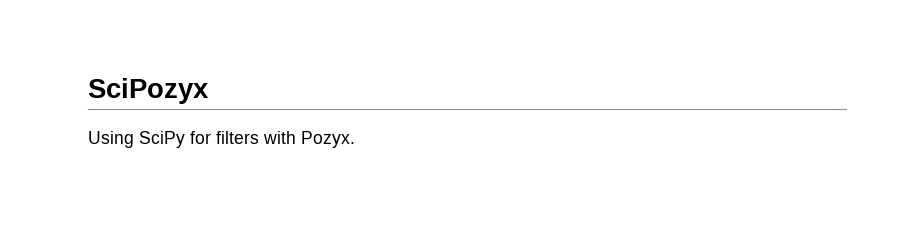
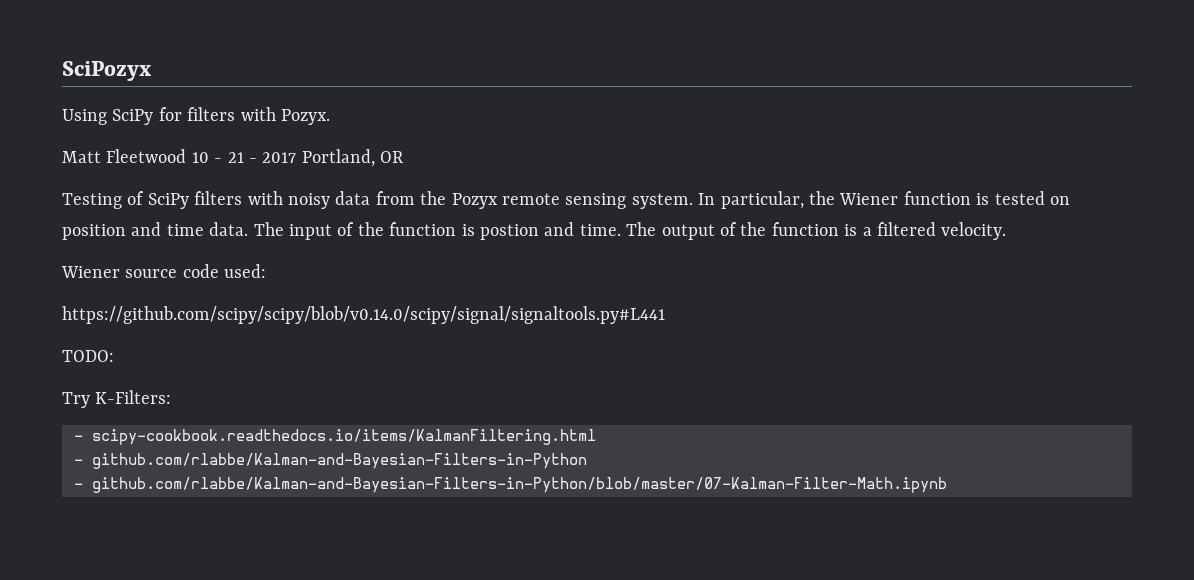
+ Matt Fleetwood 10 - 21 - 2017 Portland, OR
+ Testing of SciPy filters with noisy data from the Pozyx remote sensing system. In particular, the Wiener function is tested on position and time data. The input of the function is postion and time. The output of the function is a filtered velocity.
+ Wiener source code used:
+ https://github.com/scipy/scipy/blob/v0.14.0/scipy/signal/signaltools.py#L441
+ TODO:
+ Try K-Filters:
+ - scipy-cookbook.readthedocs.io/items/KalmanFiltering.html
+ - github.com/rlabbe/Kalman-and-Bayesian-Filters-in-Python
+ - github.com/rlabbe/Kalman-and-Bayesian-Filters-in-Python/blob/master/07-Kalman-Filter-Math.ipynb

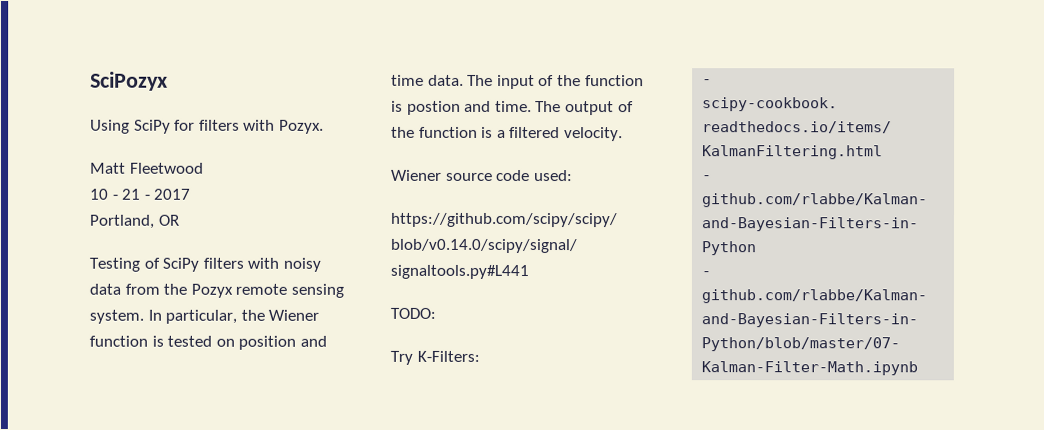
- Matt Fleetwood 10 - 21 - 2017 Portland, OR
+ Matt Fleetwood
+ 10 - 21 - 2017
+ Portland, OR

